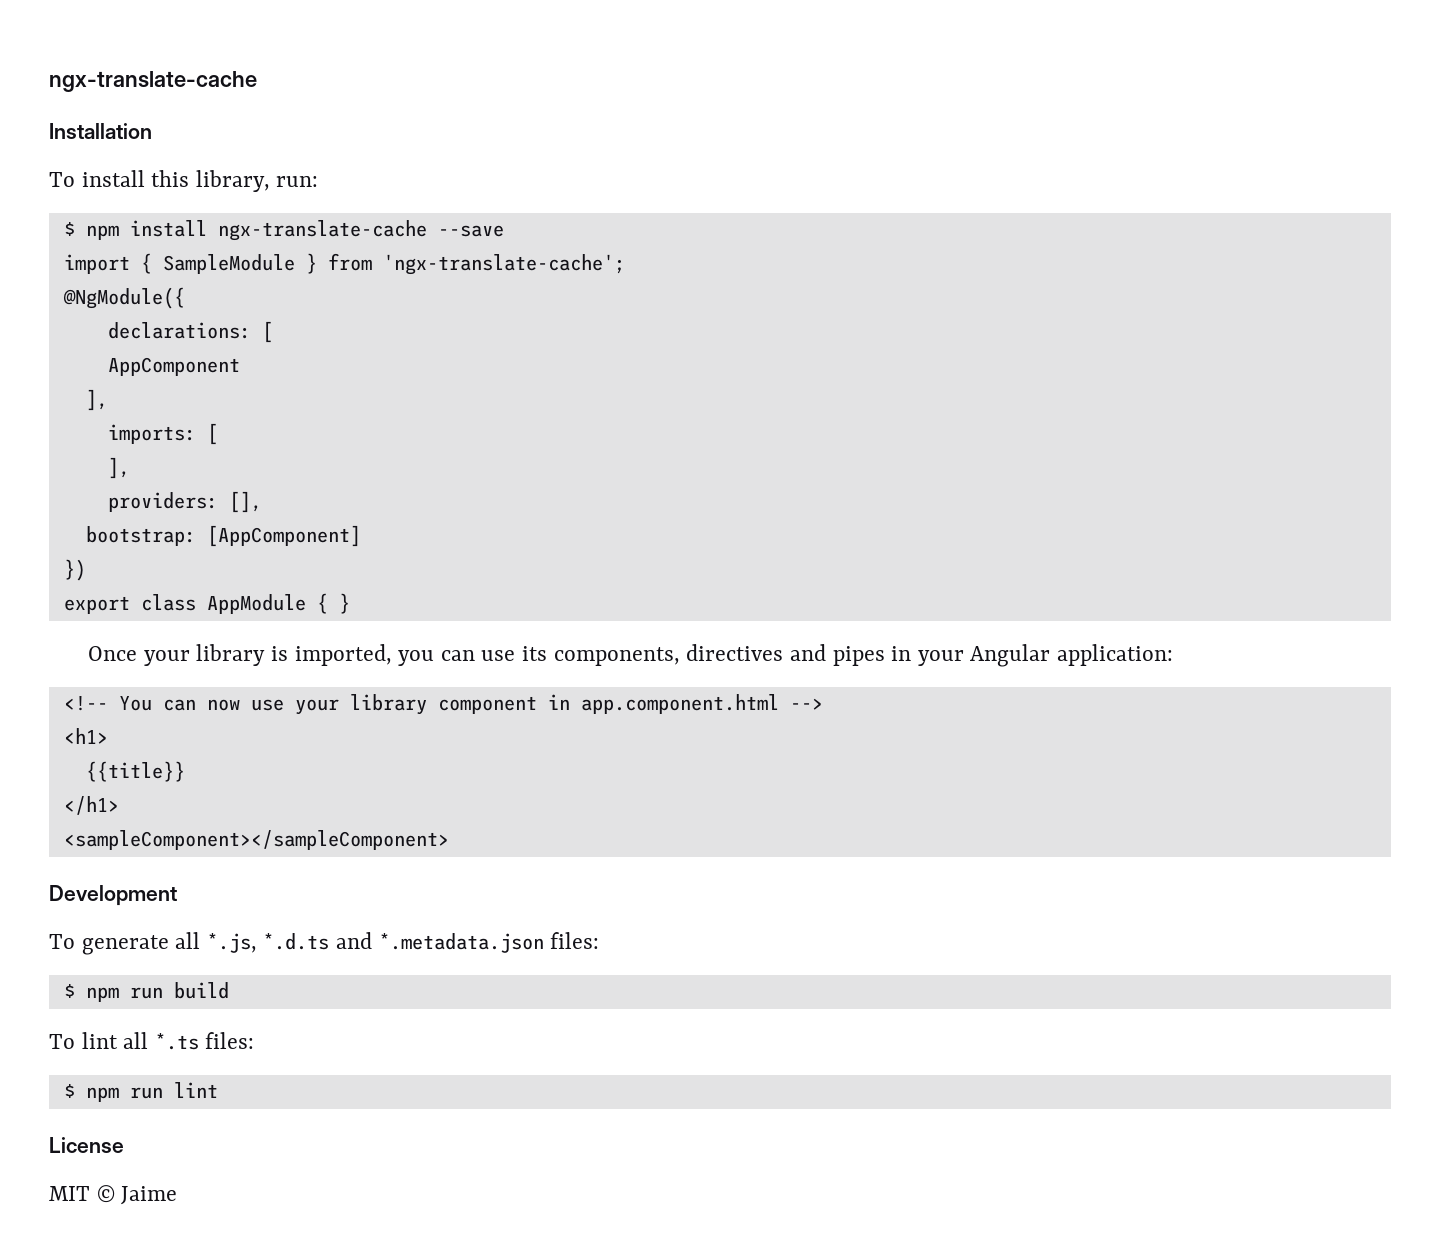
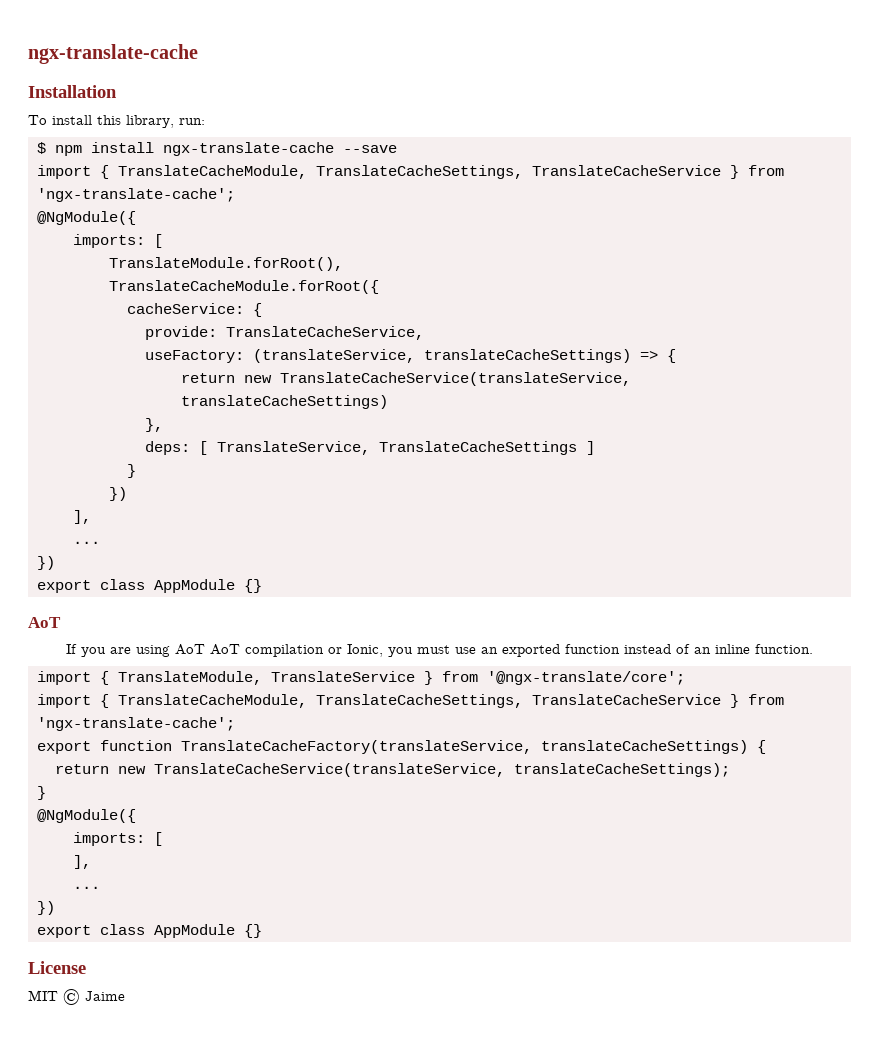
  $ npm install ngx-translate-cache --save
- import { SampleModule } from 'ngx-translate-cache';
+ import { TranslateCacheModule, TranslateCacheSettings, TranslateCacheService } from 'ngx-translate-cache';
  @NgModule({
- declarations: [
- AppComponent
+ imports: [
+ TranslateModule.forRoot(),
+ TranslateCacheModule.forRoot({
+ cacheService: {
+ provide: TranslateCacheService,
+ useFactory: (translateService, translateCacheSettings) => {
+ return new TranslateCacheService(translateService, translateCacheSettings)
+ },
+ deps: [ TranslateService, TranslateCacheSettings ]
+ }
+ })
  ],
+ ...
+ })
+ export class AppModule {}
+ AoT
+ If you are using AoT AoT compilation or Ionic, you must use an exported function instead of an inline function.
+ import { TranslateModule, TranslateService } from '@ngx-translate/core';
+ import { TranslateCacheModule, TranslateCacheSettings, TranslateCacheService } from 'ngx-translate-cache';
+ export function TranslateCacheFactory(translateService, translateCacheSettings) {
+ return new TranslateCacheService(translateService, translateCacheSettings);
+ }
+ @NgModule({
  imports: [
  ],
- providers: [],
- bootstrap: [AppComponent]
+ ...
  })
- export class AppModule { }
- Once your library is imported, you can use its components, directives and pipes in your Angular application:
- <!-- You can now use your library component in app.component.html -->
- <h1>
- {{title}}
- </h1>
- <sampleComponent></sampleComponent>
- Development
- To generate all *.js, *.d.ts and *.metadata.json files:
- $ npm run build
- To lint all *.ts files:
- $ npm run lint
+ export class AppModule {}

